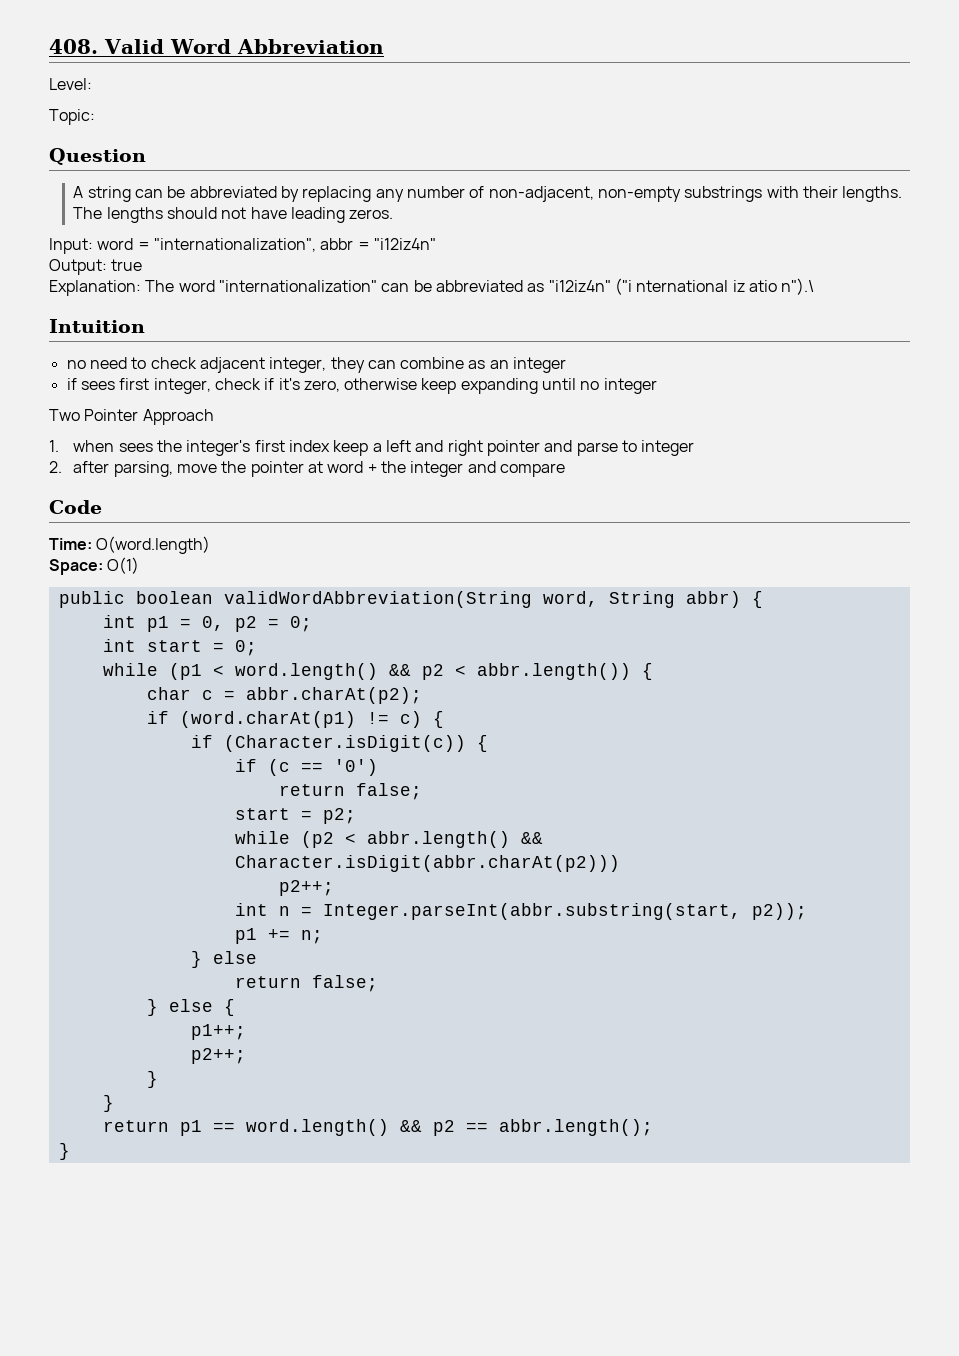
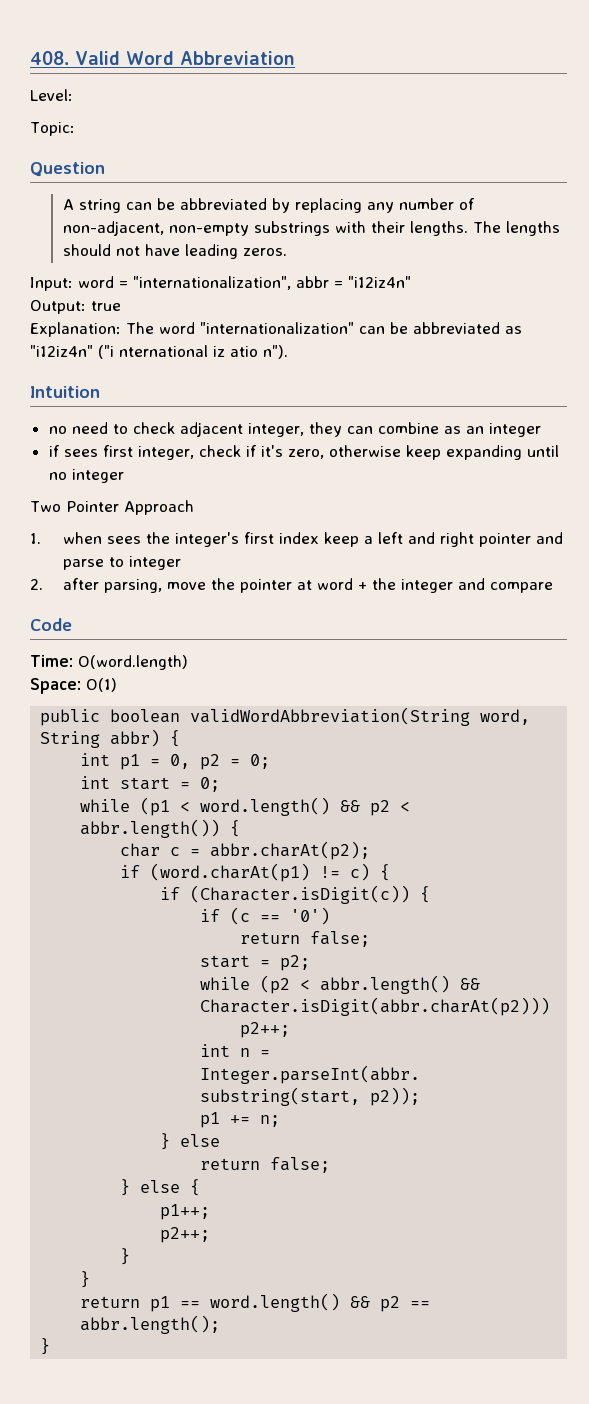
- Explanation: The word "internationalization" can be abbreviated as "i12iz4n" ("i nternational iz atio n").\
+ Explanation: The word "internationalization" can be abbreviated as "i12iz4n" ("i nternational iz atio n").

